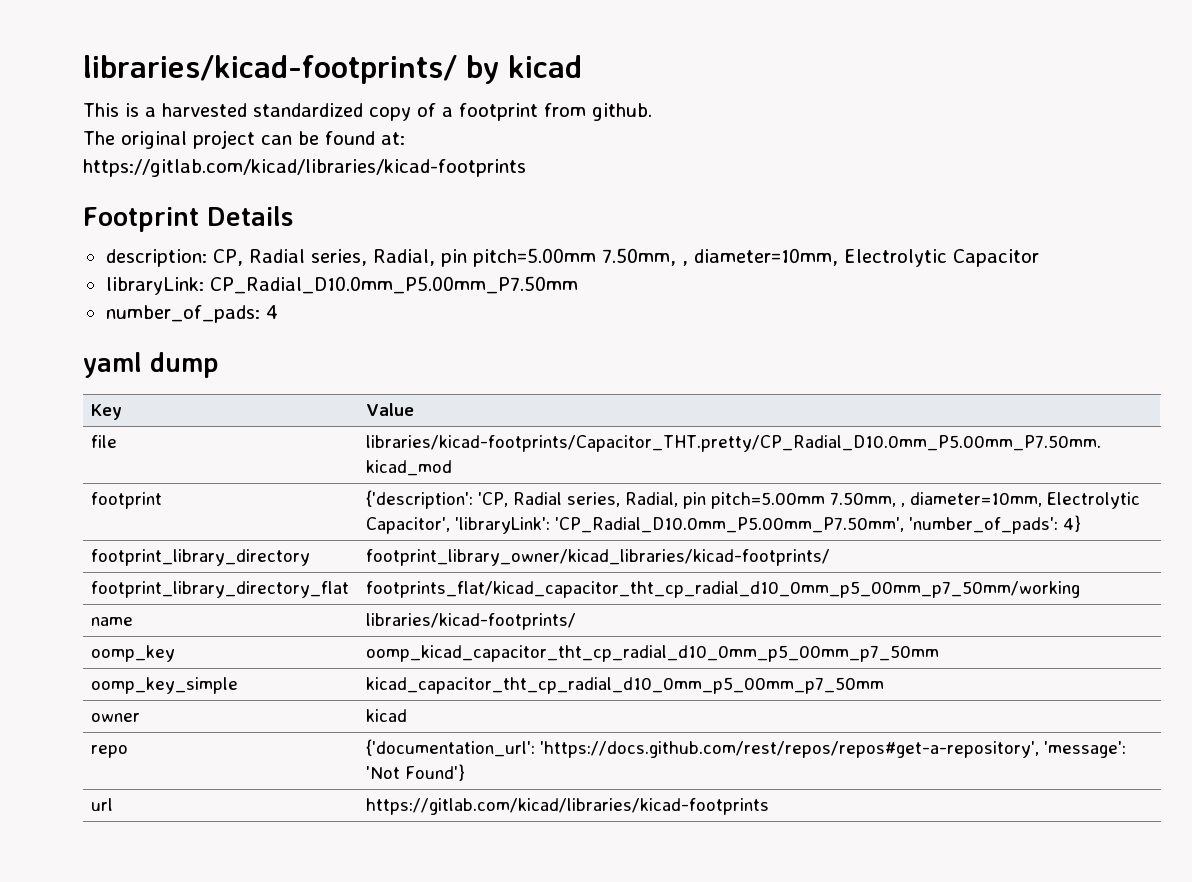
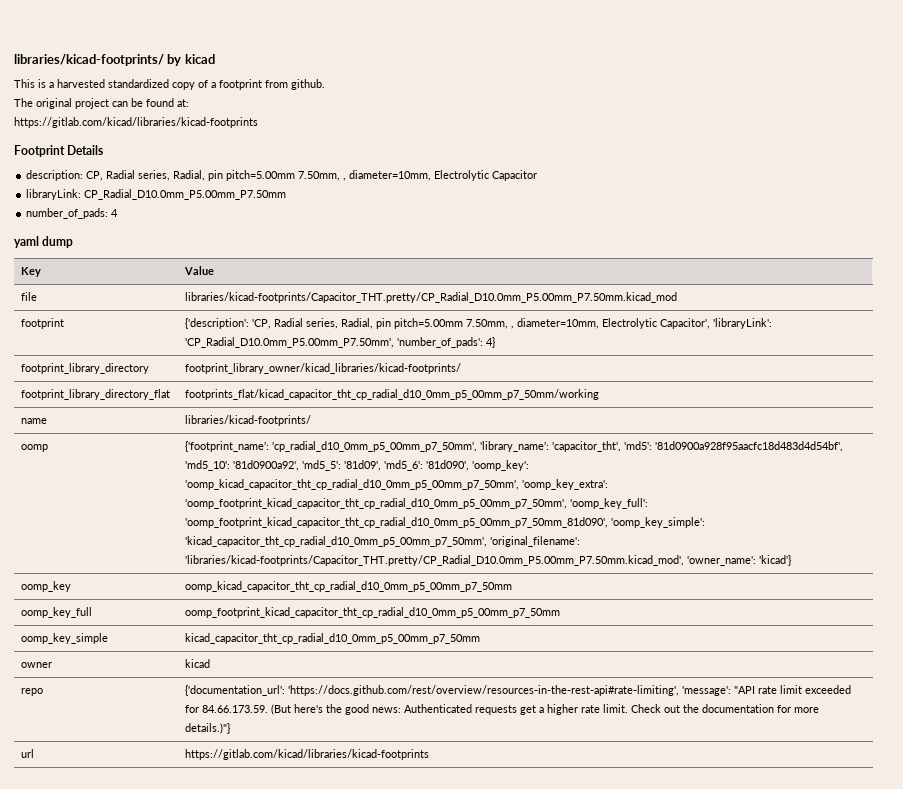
+ oomp | {'footprint_name': 'cp_radial_d10_0mm_p5_00mm_p7_50mm', 'library_name': 'capacitor_tht', 'md5': '81d0900a928f95aacfc18d483d4d54bf', 'md5_10': '81d0900a92', 'md5_5': '81d09', 'md5_6': '81d090', 'oomp_key': 'oomp_kicad_capacitor_tht_cp_radial_d10_0mm_p5_00mm_p7_50mm', 'oomp_key_extra': 'oomp_footprint_kicad_capacitor_tht_cp_radial_d10_0mm_p5_00mm_p7_50mm', 'oomp_key_full': 'oomp_footprint_kicad_capacitor_tht_cp_radial_d10_0mm_p5_00mm_p7_50mm_81d090', 'oomp_key_simple': 'kicad_capacitor_tht_cp_radial_d10_0mm_p5_00mm_p7_50mm', 'original_filename': 'libraries/kicad-footprints/Capacitor_THT.pretty/CP_Radial_D10.0mm_P5.00mm_P7.50mm.kicad_mod', 'owner_name': 'kicad'}
+ oomp_key_full | oomp_footprint_kicad_capacitor_tht_cp_radial_d10_0mm_p5_00mm_p7_50mm
- repo | {'documentation_url': 'https://docs.github.com/rest/repos/repos#get-a-repository', 'message': 'Not Found'}
+ repo | {'documentation_url': 'https://docs.github.com/rest/overview/resources-in-the-rest-api#rate-limiting', 'message': "API rate limit exceeded for 84.66.173.59. (But here's the good news: Authenticated requests get a higher rate limit. Check out the documentation for more details.)"}

